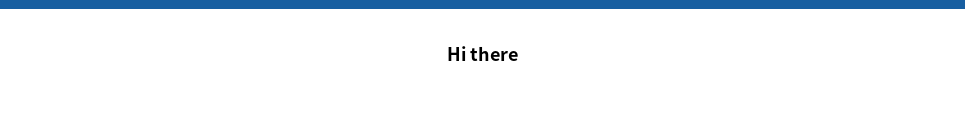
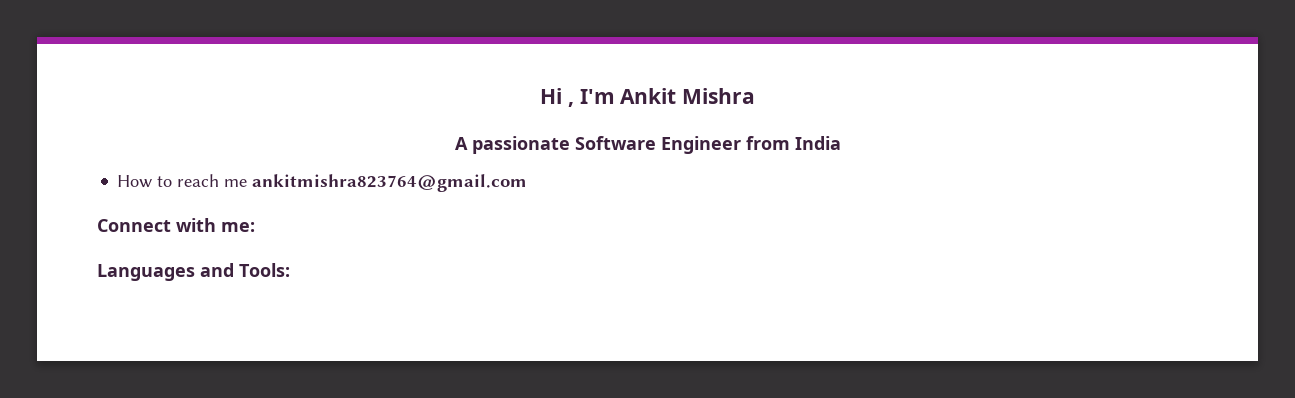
- Hi there
+ Hi , I'm Ankit Mishra
+ A passionate Software Engineer from India
+ How to reach me ankitmishra823764@gmail.com
+ Connect with me:
+ Languages and Tools:

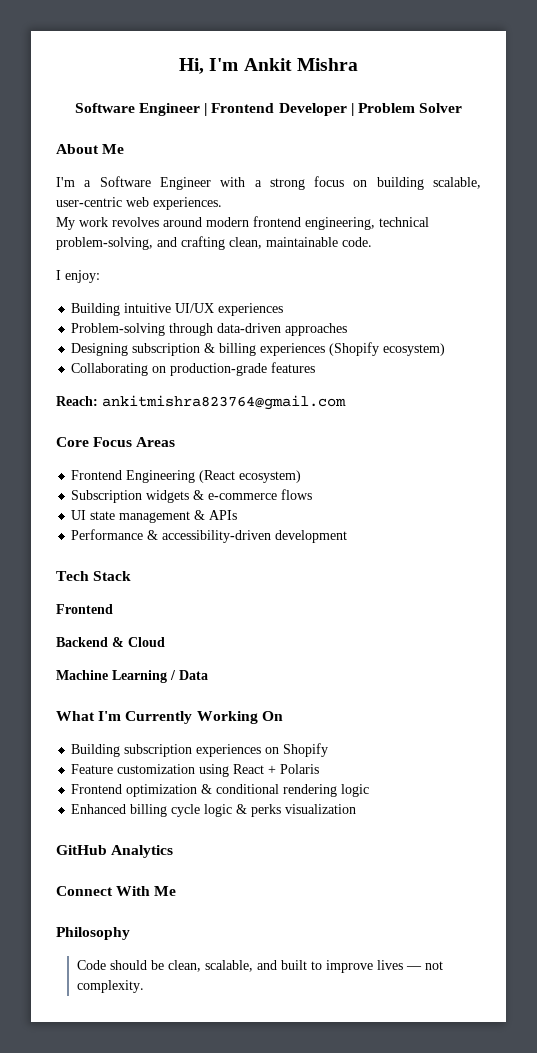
- Hi , I'm Ankit Mishra
+ Hi, I'm Ankit Mishra
- A passionate Software Engineer from India
- How to reach me ankitmishra823764@gmail.com
- Connect with me:
- Languages and Tools:
+ Software Engineer | Frontend Developer | Problem Solver
+ About Me
+ I'm a Software Engineer with a strong focus on building scalable, user-centric web experiences.
+ My work revolves around modern frontend engineering, technical problem-solving, and crafting clean, maintainable code.
+ I enjoy:
+ Building intuitive UI/UX experiences
+ Problem-solving through data-driven approaches
+ Designing subscription & billing experiences (Shopify ecosystem)
+ Collaborating on production-grade features
+ Reach: ankitmishra823764@gmail.com
+ Core Focus Areas
+ Frontend Engineering (React ecosystem)
+ Subscription widgets & e-commerce flows
+ UI state management & APIs
+ Performance & accessibility-driven development
+ Tech Stack
+ Frontend
+ Backend & Cloud
+ Machine Learning / Data
+ What I'm Currently Working On
+ Building subscription experiences on Shopify
+ Feature customization using React + Polaris
+ Frontend optimization & conditional rendering logic
+ Enhanced billing cycle logic & perks visualization
+ GitHub Analytics
+ Connect With Me
+ Philosophy
+ Code should be clean, scalable, and built to improve lives — not complexity.

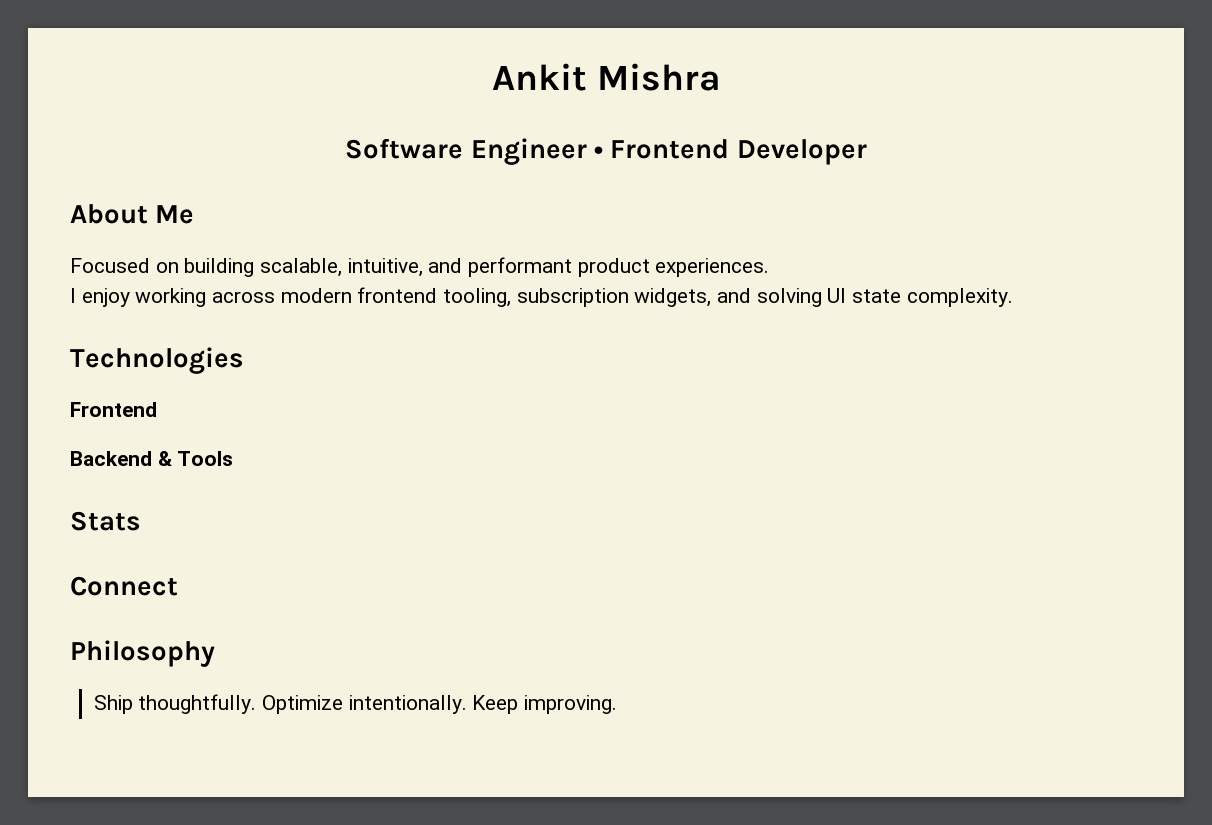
- Hi, I'm Ankit Mishra
+ Ankit Mishra
- Software Engineer | Frontend Developer | Problem Solver
+ Software Engineer • Frontend Developer
- I'm a Software Engineer with a strong focus on building scalable, user-centric web experiences.
- My work revolves around modern frontend engineering, technical problem-solving, and crafting clean, maintainable code.
- I enjoy:
- Building intuitive UI/UX experiences
- Problem-solving through data-driven approaches
- Designing subscription & billing experiences (Shopify ecosystem)
- Collaborating on production-grade features
- Reach: ankitmishra823764@gmail.com
- Core Focus Areas
- Frontend Engineering (React ecosystem)
- Subscription widgets & e-commerce flows
- UI state management & APIs
- Performance & accessibility-driven development
- Tech Stack
+ Focused on building scalable, intuitive, and performant product experiences.
+ I enjoy working across modern frontend tooling, subscription widgets, and solving UI state complexity.
+ Technologies
  Frontend
- Backend & Cloud
- Machine Learning / Data
- What I'm Currently Working On
- Building subscription experiences on Shopify
- Feature customization using React + Polaris
- Frontend optimization & conditional rendering logic
- Enhanced billing cycle logic & perks visualization
- GitHub Analytics
+ Backend & Tools
+ Stats
- Connect With Me
+ Connect
- Code should be clean, scalable, and built to improve lives — not complexity.
+ Ship thoughtfully. Optimize intentionally. Keep improving.

